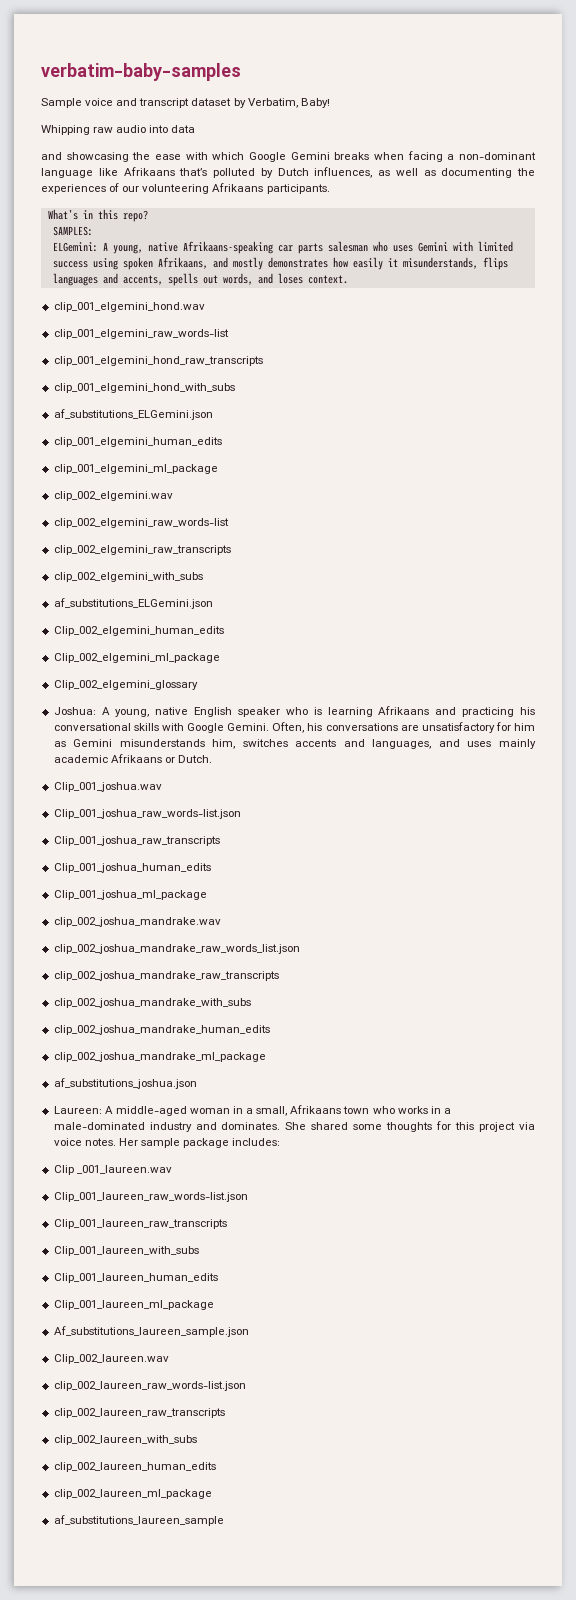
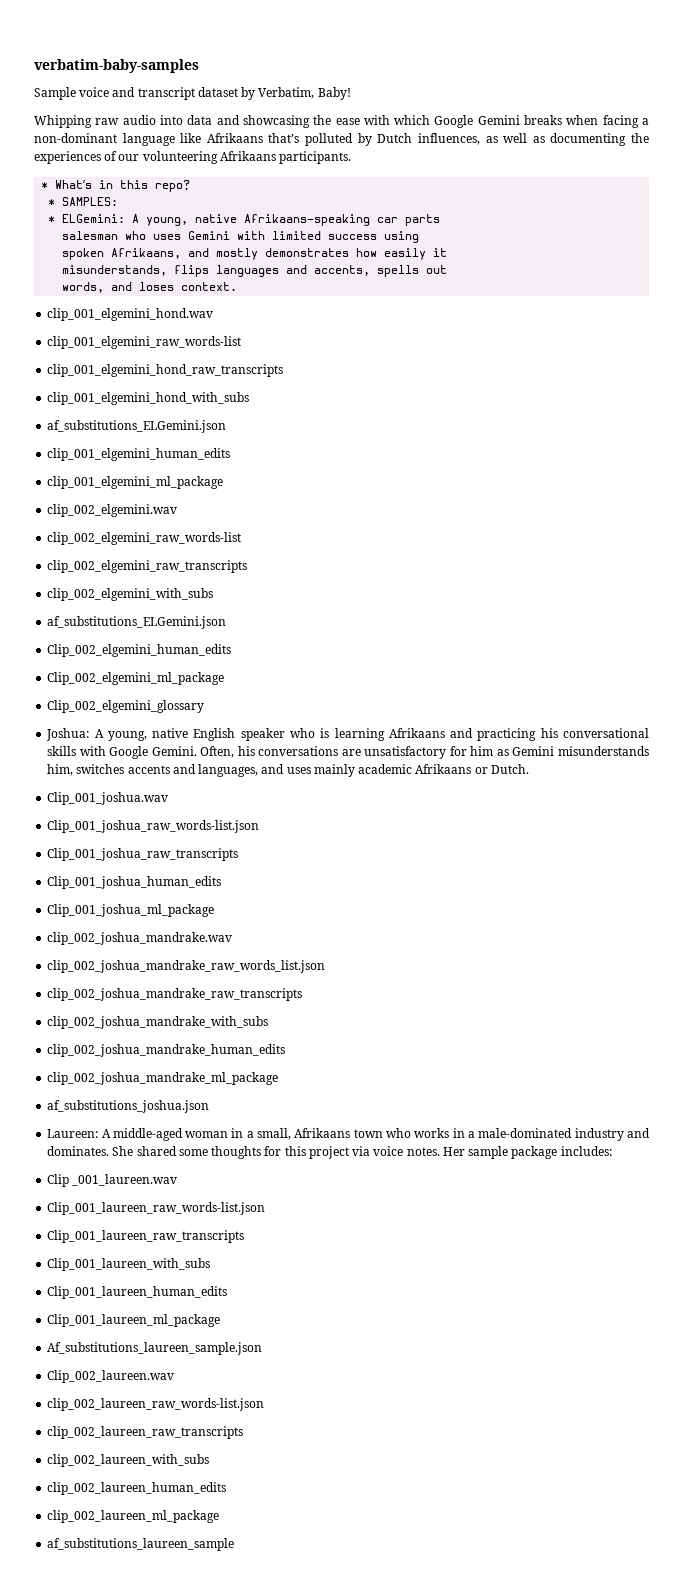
- Whipping raw audio into data
- and showcasing the ease with which Google Gemini breaks when facing a non-dominant language like Afrikaans that’s polluted by Dutch influences, as well as documenting the experiences of our volunteering Afrikaans participants.
+ Whipping raw audio into data and showcasing the ease with which Google Gemini breaks when facing a non-dominant language like Afrikaans that’s polluted by Dutch influences, as well as documenting the experiences of our volunteering Afrikaans participants.
- What’s in this repo?
+ * What’s in this repo?
- SAMPLES:
+ * SAMPLES:
- ELGemini: A young, native Afrikaans-speaking car parts salesman who uses Gemini with limited success using spoken Afrikaans, and mostly demonstrates how easily it misunderstands, flips languages and accents, spells out words, and loses context.
+ * ELGemini: A young, native Afrikaans-speaking car parts
+ salesman who uses Gemini with limited success using
+ spoken Afrikaans, and mostly demonstrates how easily it
+ misunderstands, flips languages and accents, spells out
+ words, and loses context.

